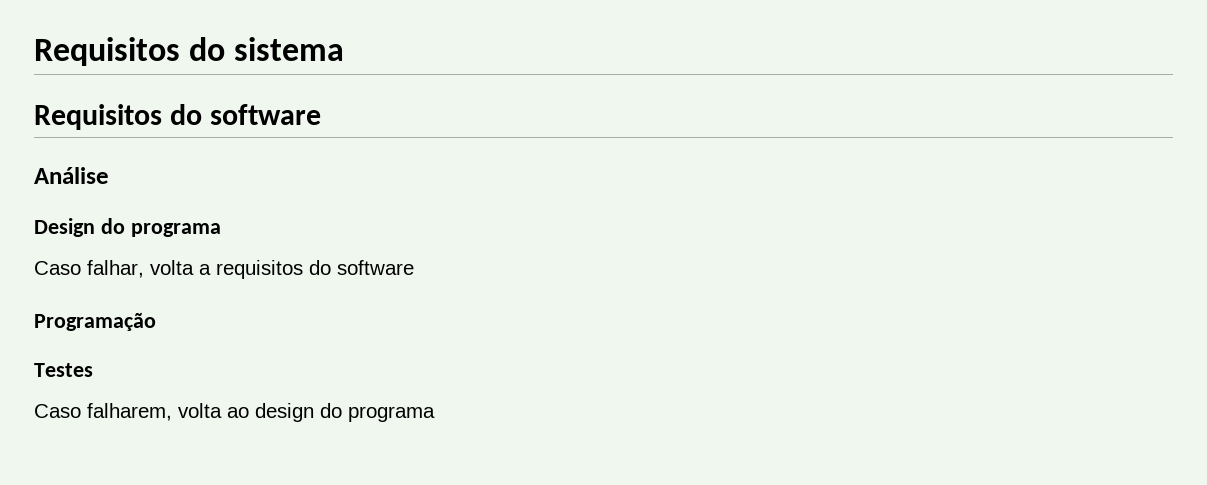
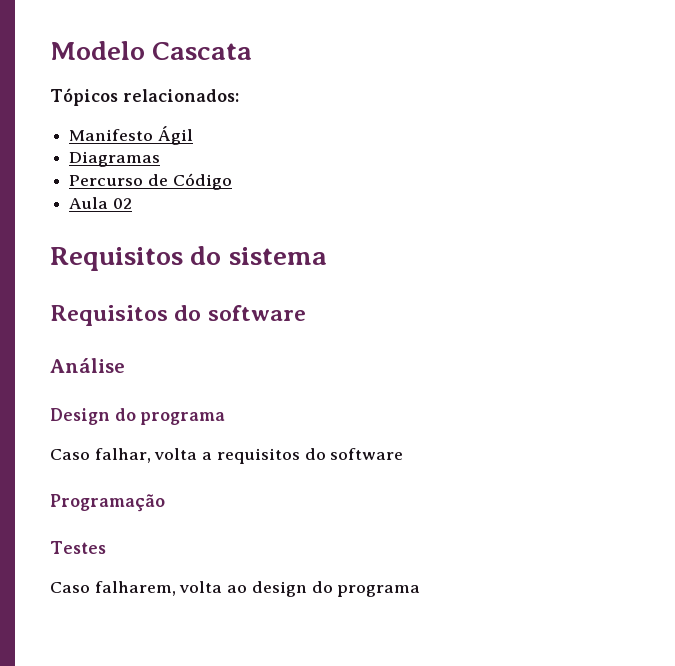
+ Modelo Cascata
+ Tópicos relacionados:
+ Manifesto Ágil
+ Diagramas
+ Percurso de Código
+ Aula 02

